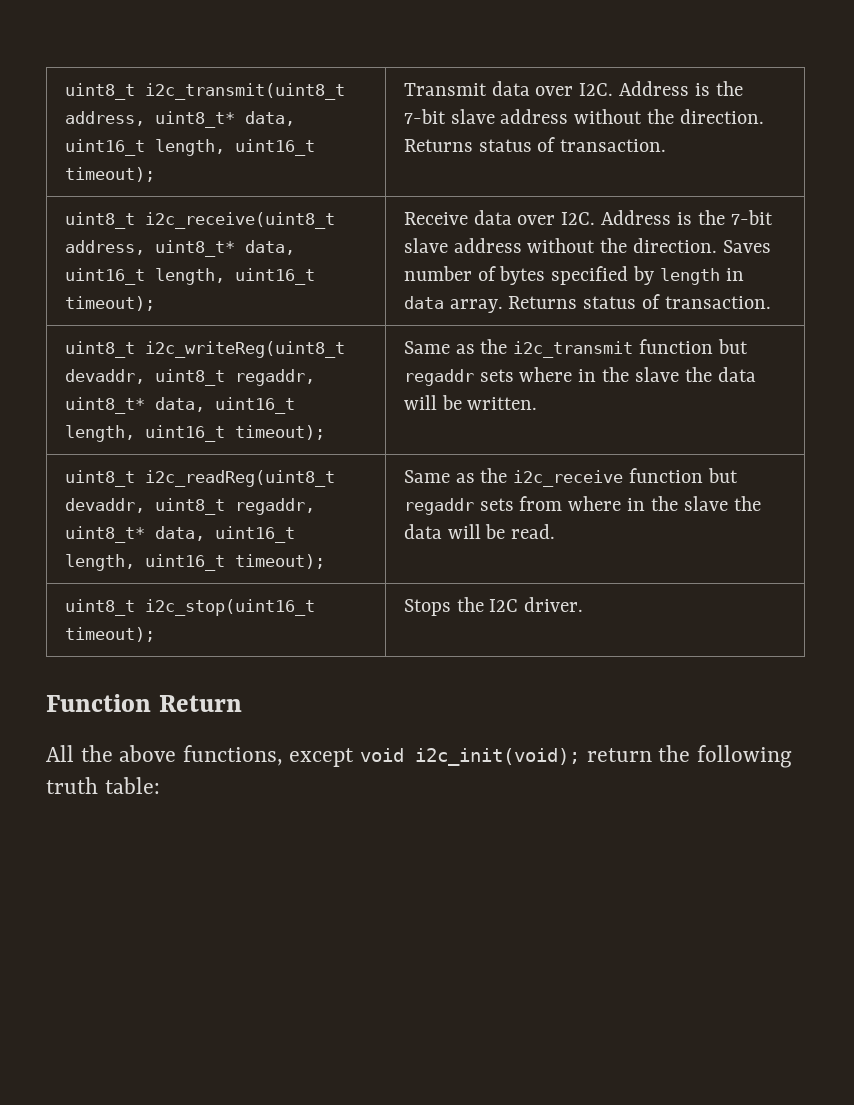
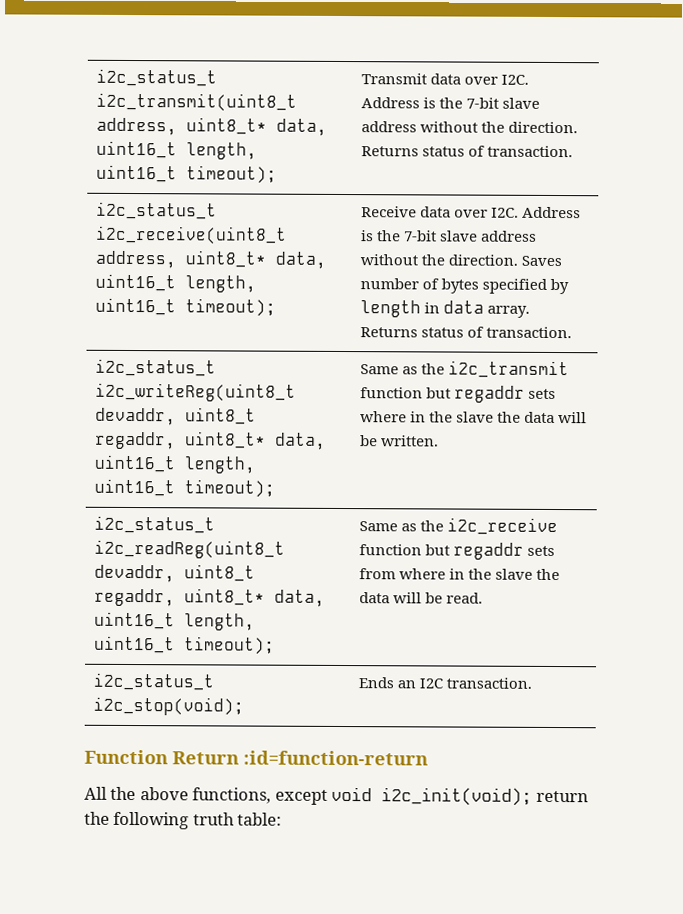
- uint8_t i2c_transmit(uint8_t address, uint8_t* data, uint16_t length, uint16_t timeout); | Transmit data over I2C. Address is the 7-bit slave address without the direction. Returns status of transaction.
+ i2c_status_t i2c_transmit(uint8_t address, uint8_t* data, uint16_t length, uint16_t timeout); | Transmit data over I2C. Address is the 7-bit slave address without the direction. Returns status of transaction.
- uint8_t i2c_receive(uint8_t address, uint8_t* data, uint16_t length, uint16_t timeout); | Receive data over I2C. Address is the 7-bit slave address without the direction. Saves number of bytes specified by length in data array. Returns status of transaction.
+ i2c_status_t i2c_receive(uint8_t address, uint8_t* data, uint16_t length, uint16_t timeout); | Receive data over I2C. Address is the 7-bit slave address without the direction. Saves number of bytes specified by length in data array. Returns status of transaction.
- uint8_t i2c_writeReg(uint8_t devaddr, uint8_t regaddr, uint8_t* data, uint16_t length, uint16_t timeout); | Same as the i2c_transmit function but regaddr sets where in the slave the data will be written.
+ i2c_status_t i2c_writeReg(uint8_t devaddr, uint8_t regaddr, uint8_t* data, uint16_t length, uint16_t timeout); | Same as the i2c_transmit function but regaddr sets where in the slave the data will be written.
- uint8_t i2c_readReg(uint8_t devaddr, uint8_t regaddr, uint8_t* data, uint16_t length, uint16_t timeout); | Same as the i2c_receive function but regaddr sets from where in the slave the data will be read.
+ i2c_status_t i2c_readReg(uint8_t devaddr, uint8_t regaddr, uint8_t* data, uint16_t length, uint16_t timeout); | Same as the i2c_receive function but regaddr sets from where in the slave the data will be read.
- uint8_t i2c_stop(uint16_t timeout); | Stops the I2C driver.
+ i2c_status_t i2c_stop(void); | Ends an I2C transaction.
- Function Return
+ Function Return :id=function-return

